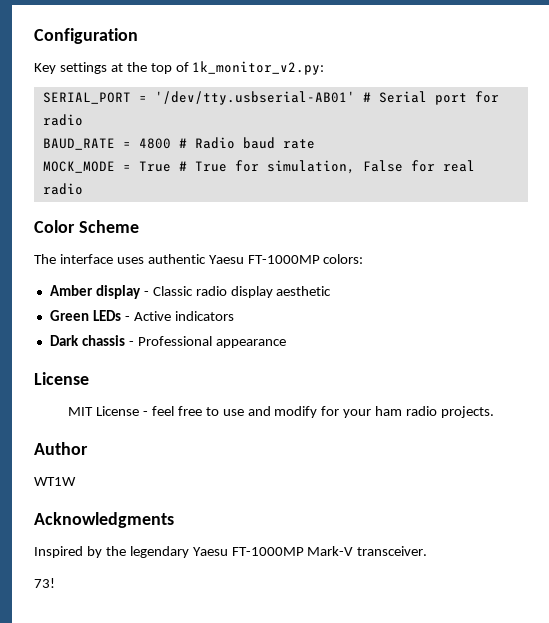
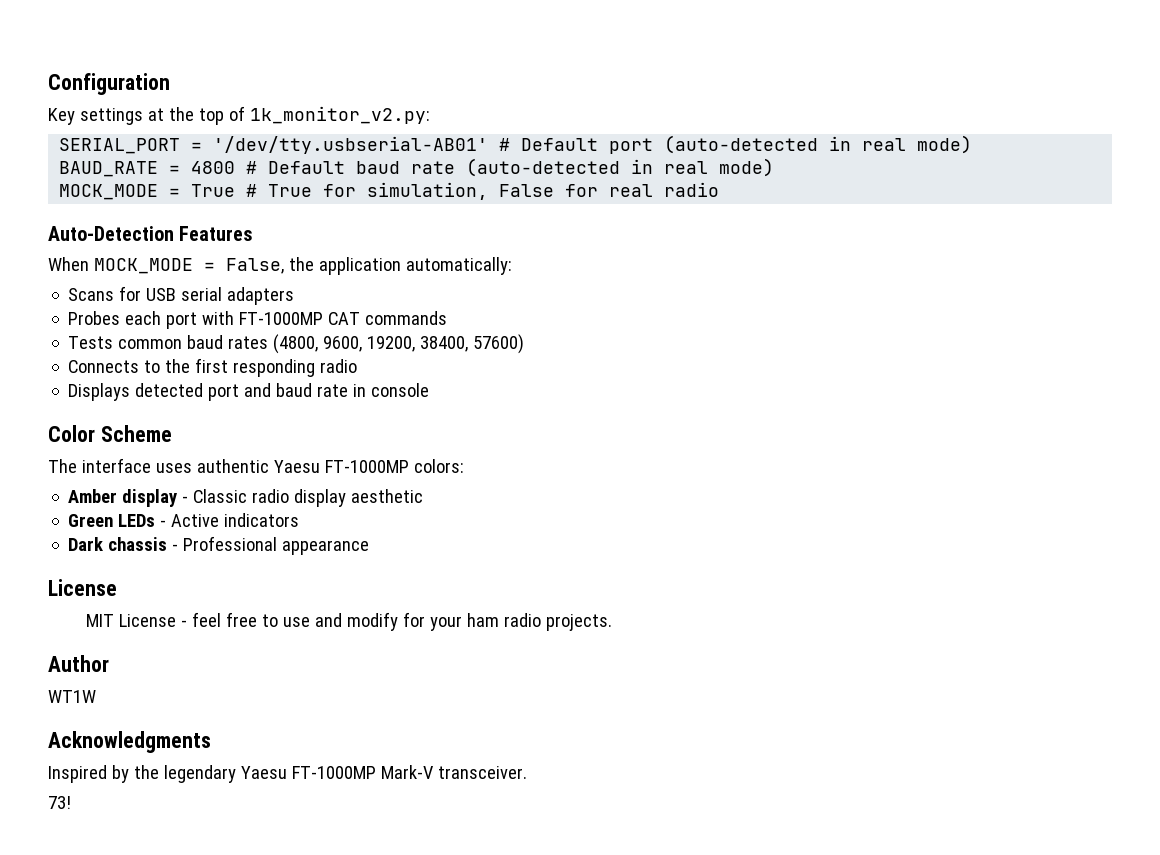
- SERIAL_PORT = '/dev/tty.usbserial-AB01' # Serial port for radio
+ SERIAL_PORT = '/dev/tty.usbserial-AB01' # Default port (auto-detected in real mode)
- BAUD_RATE = 4800 # Radio baud rate
+ BAUD_RATE = 4800 # Default baud rate (auto-detected in real mode)
+ Auto-Detection Features
+ When MOCK_MODE = False, the application automatically:
+ Scans for USB serial adapters
+ Probes each port with FT-1000MP CAT commands
+ Tests common baud rates (4800, 9600, 19200, 38400, 57600)
+ Connects to the first responding radio
+ Displays detected port and baud rate in console

